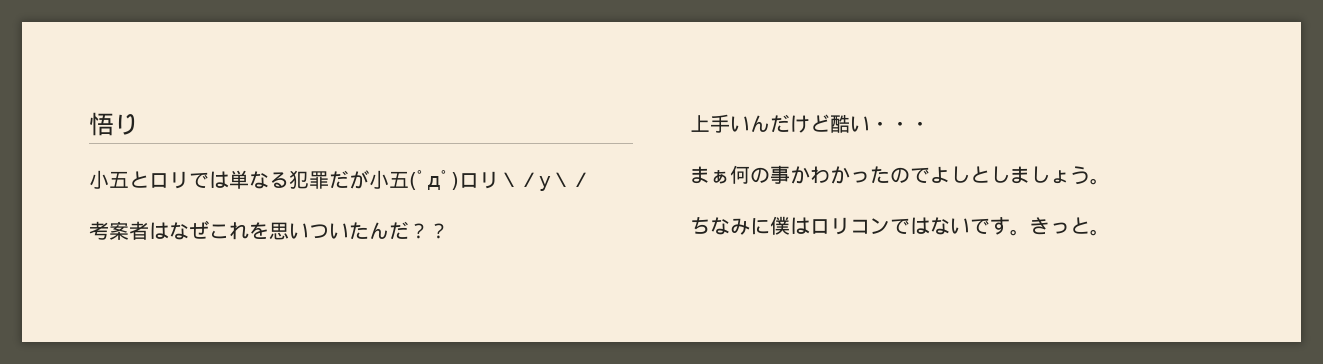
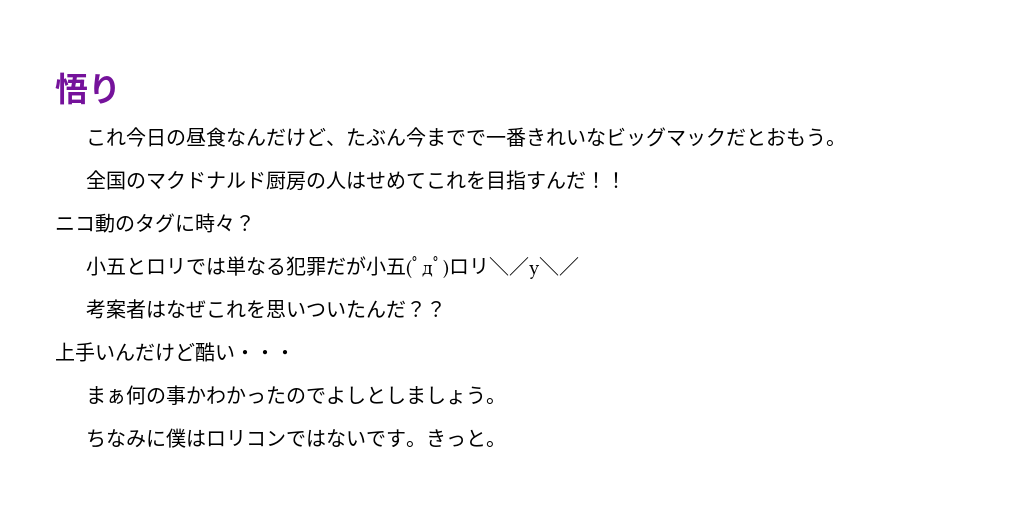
+ これ今日の昼食なんだけど、たぶん今までで一番きれいなビッグマックだとおもう。
+ 全国のマクドナルド厨房の人はせめてこれを目指すんだ！！
+ ニコ動のタグに時々？

